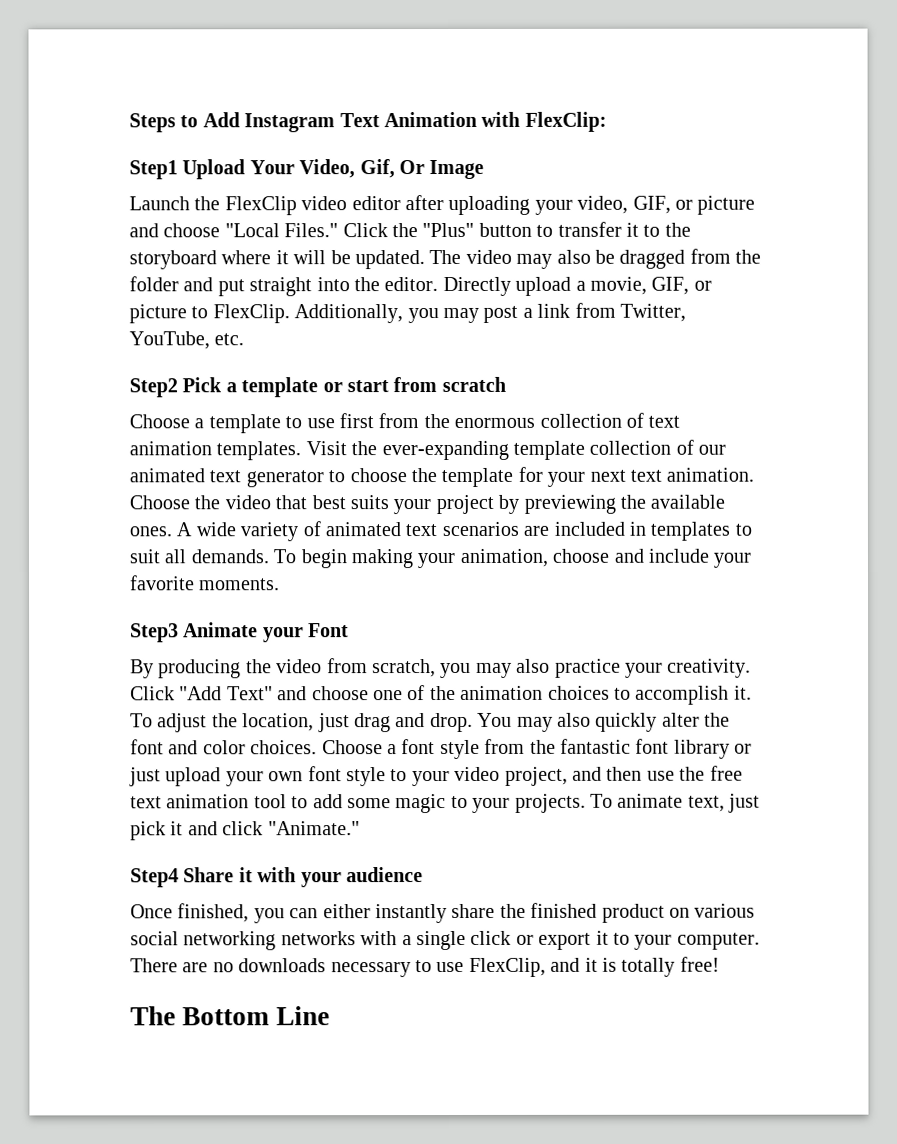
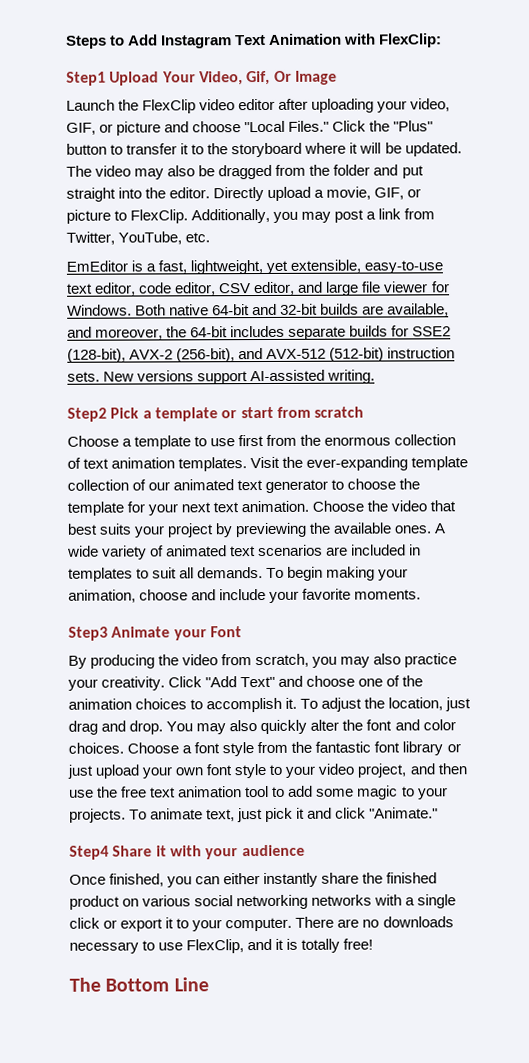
+ EmEditor is a fast, lightweight, yet extensible, easy-to-use text editor, code editor, CSV editor, and large file viewer for Windows. Both native 64-bit and 32-bit builds are available, and moreover, the 64-bit includes separate builds for SSE2 (128-bit), AVX-2 (256-bit), and AVX-512 (512-bit) instruction sets. New versions support AI-assisted writing.

